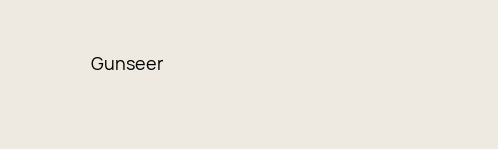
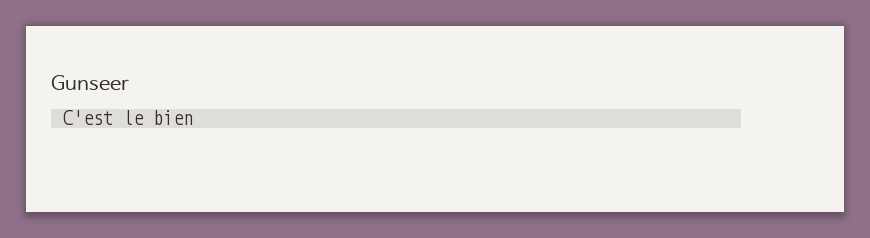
+ C'est le bien

